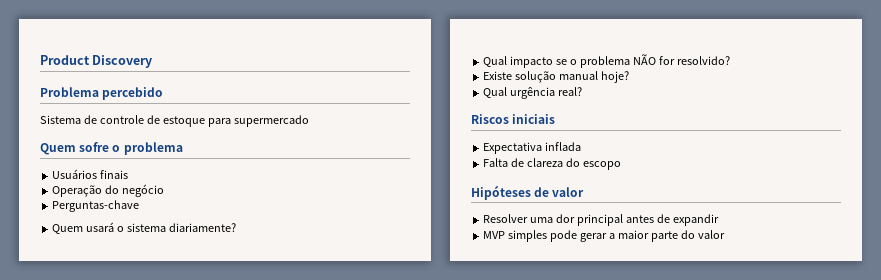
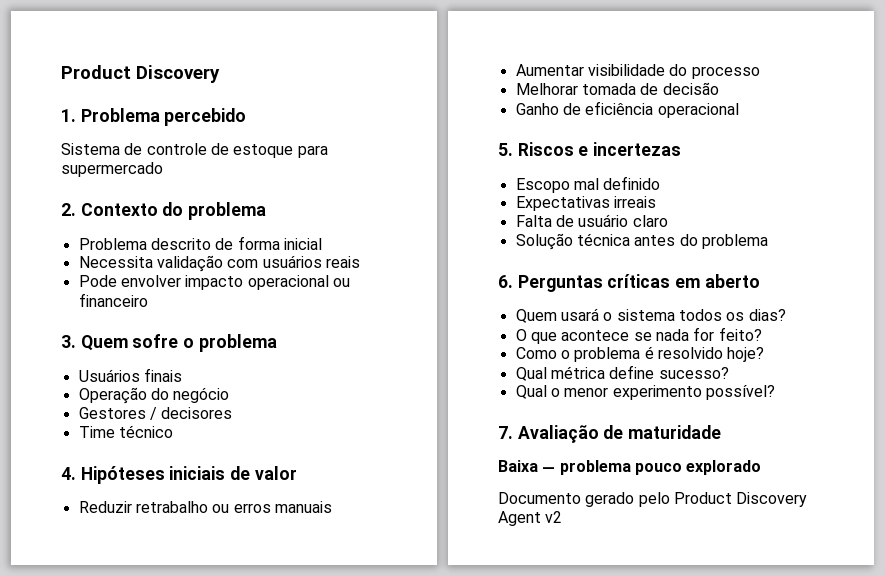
- Problema percebido
+ 1. Problema percebido
- Quem sofre o problema
+ 2. Contexto do problema
+ Problema descrito de forma inicial
+ Necessita validação com usuários reais
+ Pode envolver impacto operacional ou financeiro
+ 3. Quem sofre o problema
- Perguntas-chave
- Quem usará o sistema diariamente?
- Qual impacto se o problema NÃO for resolvido?
- Existe solução manual hoje?
- Qual urgência real?
- Riscos iniciais
- Expectativa inflada
- Falta de clareza do escopo
- Hipóteses de valor
- Resolver uma dor principal antes de expandir
- MVP simples pode gerar a maior parte do valor
+ Gestores / decisores
+ Time técnico
+ 4. Hipóteses iniciais de valor
+ Reduzir retrabalho ou erros manuais
+ Aumentar visibilidade do processo
+ Melhorar tomada de decisão
+ Ganho de eficiência operacional
+ 5. Riscos e incertezas
+ Escopo mal definido
+ Expectativas irreais
+ Falta de usuário claro
+ Solução técnica antes do problema
+ 6. Perguntas críticas em aberto
+ Quem usará o sistema todos os dias?
+ O que acontece se nada for feito?
+ Como o problema é resolvido hoje?
+ Qual métrica define sucesso?
+ Qual o menor experimento possível?
+ 7. Avaliação de maturidade
+ Baixa — problema pouco explorado
+ Documento gerado pelo Product Discovery Agent v2

